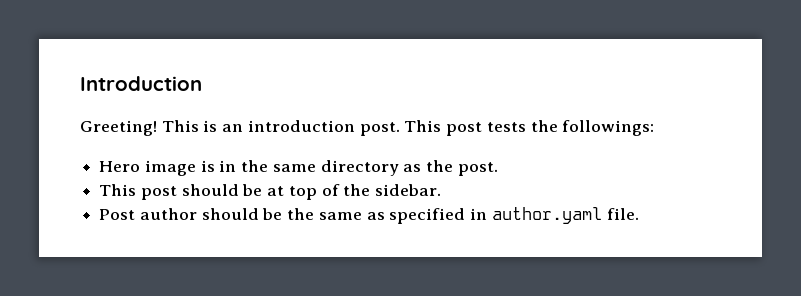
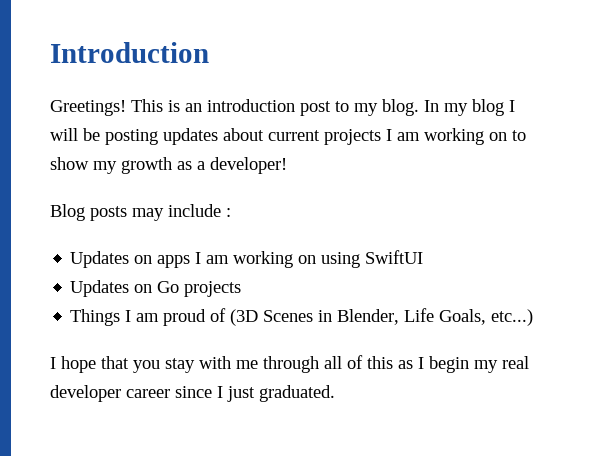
- Greeting!
+ Greetings!
- This is an introduction post. This post tests the followings:
- Hero image is in the same directory as the post.
- This post should be at top of the sidebar.
- Post author should be the same as specified in author.yaml file.
+ This is an introduction post to my blog. In my blog I will be posting updates about current projects I am working on to show my growth as a developer!
+ Blog posts may include :
+ Updates on apps I am working on using SwiftUI
+ Updates on Go projects
+ Things I am proud of (3D Scenes in Blender, Life Goals, etc...)
+ I hope that you stay with me through all of this as I begin my real developer career since I just graduated.

